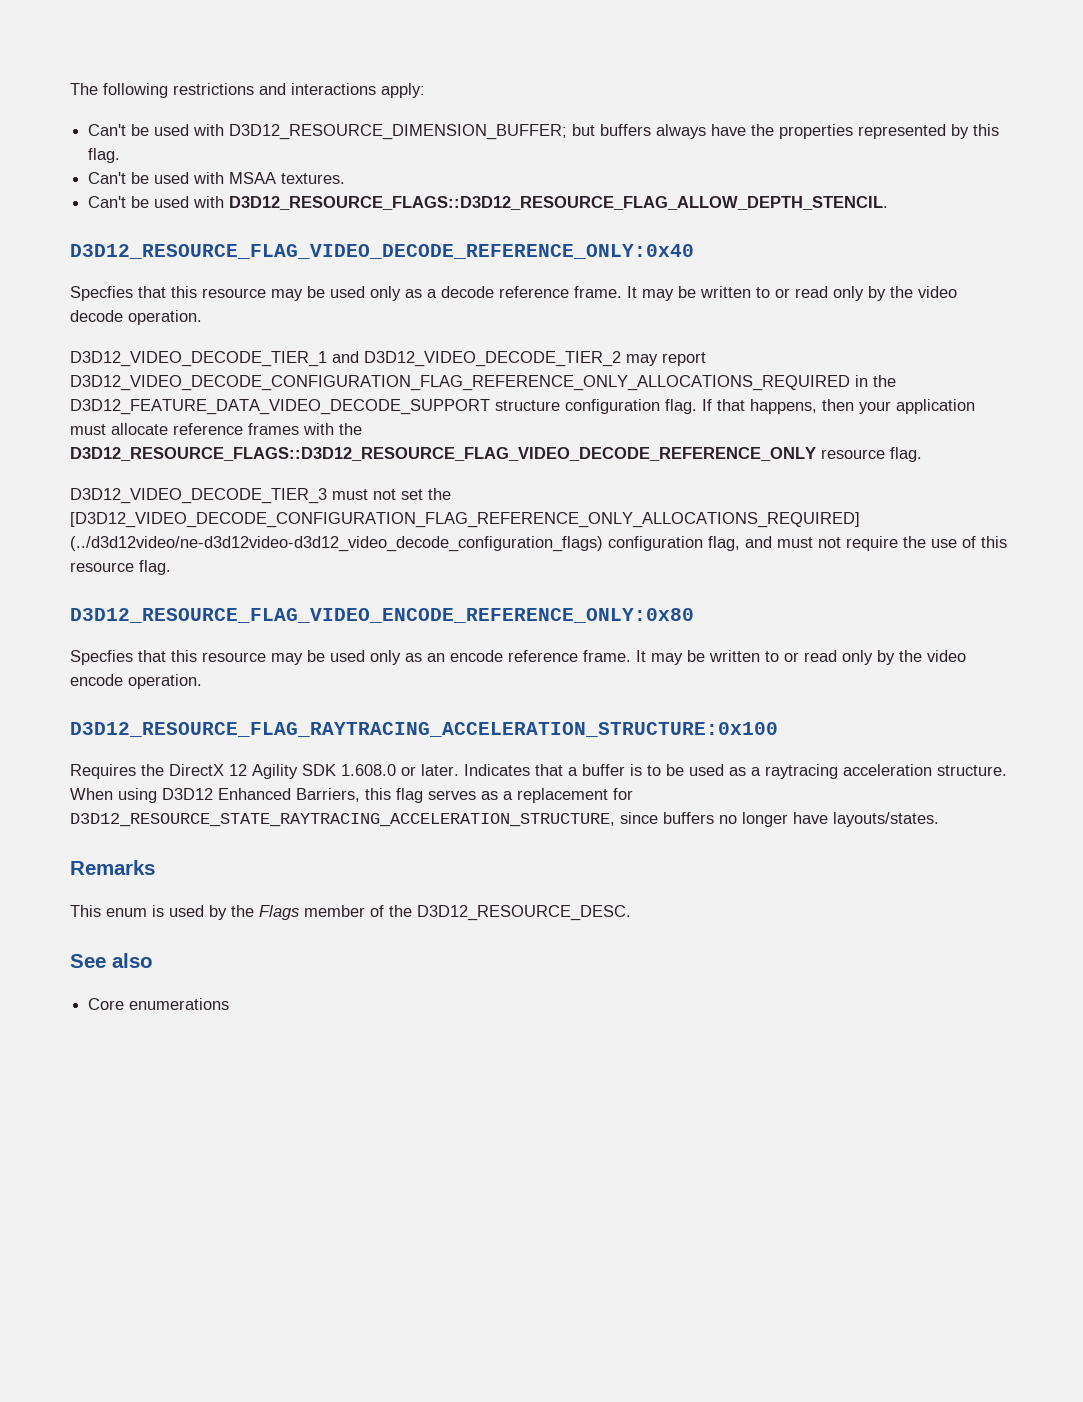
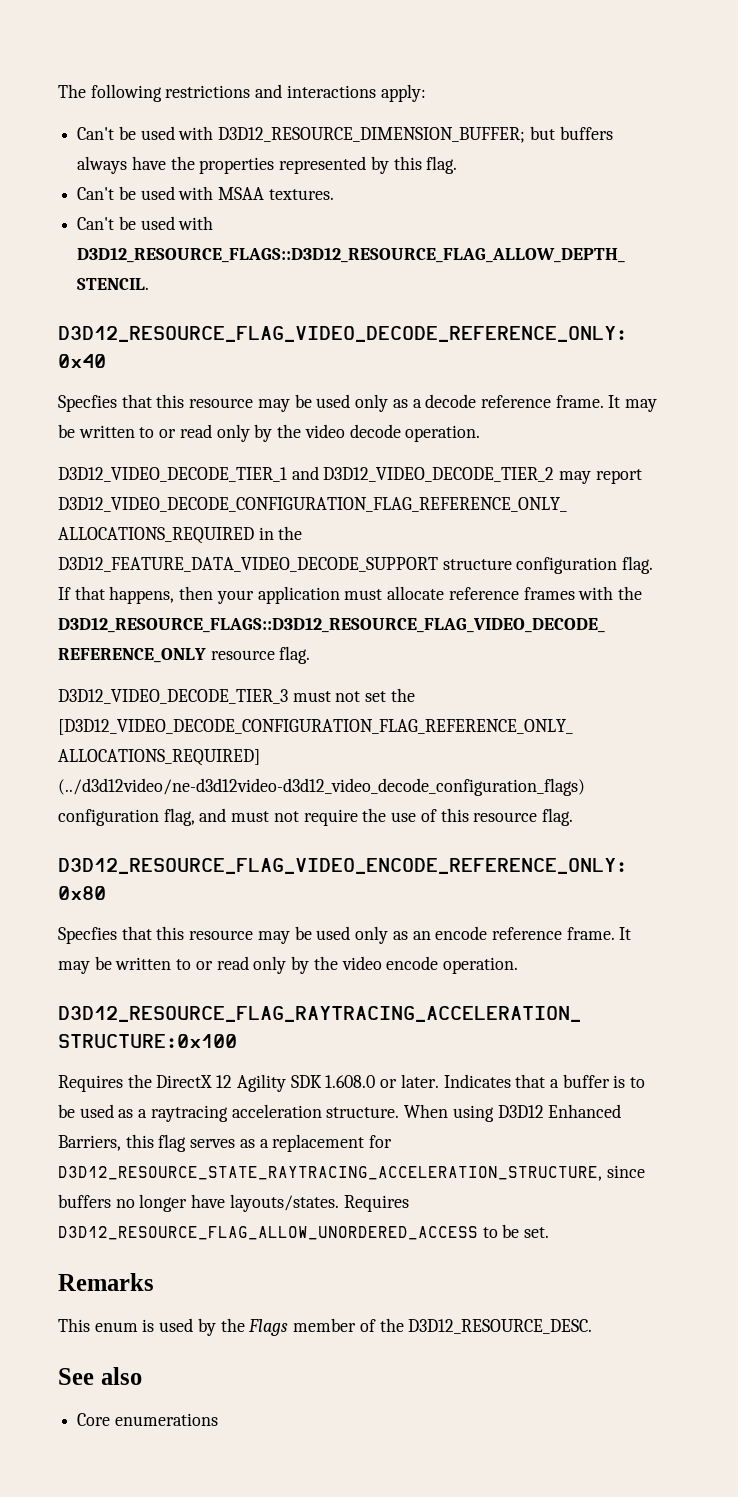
+ Requires D3D12_RESOURCE_FLAG_ALLOW_UNORDERED_ACCESS to be set.

